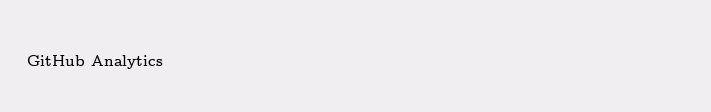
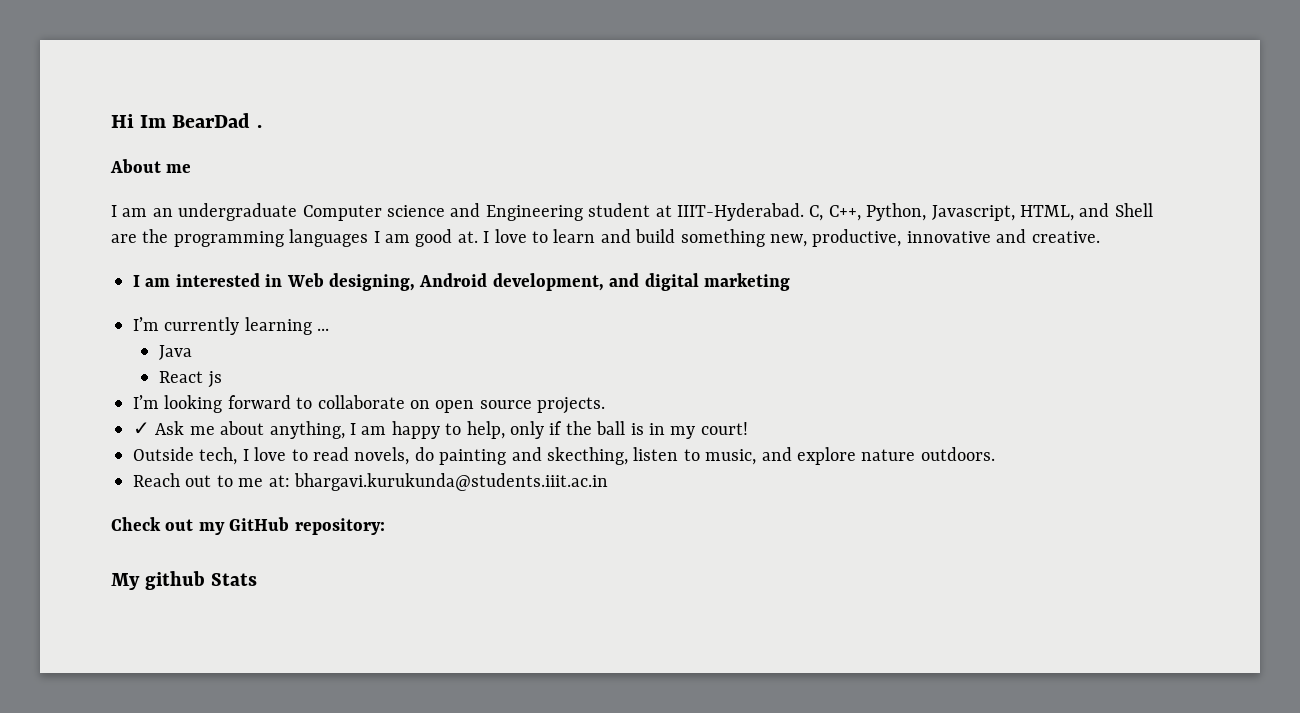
- GitHub Analytics
+ Hi Im BearDad .
+ About me
+ I am an undergraduate Computer science and Engineering student at IIIT-Hyderabad. C, C++, Python, Javascript, HTML, and Shell are the programming languages I am good at. I love to learn and build something new, productive, innovative and creative.
+ I am interested in Web designing, Android development, and digital marketing
+ I’m currently learning ...
+ Java
+ React js
+ I’m looking forward to collaborate on open source projects.
+ ✓ Ask me about anything, I am happy to help, only if the ball is in my court!
+ Outside tech, I love to read novels, do painting and skecthing, listen to music, and explore nature outdoors.
+ Reach out to me at: bhargavi.kurukunda@students.iiit.ac.in
+ Check out my GitHub repository:
+ My github Stats

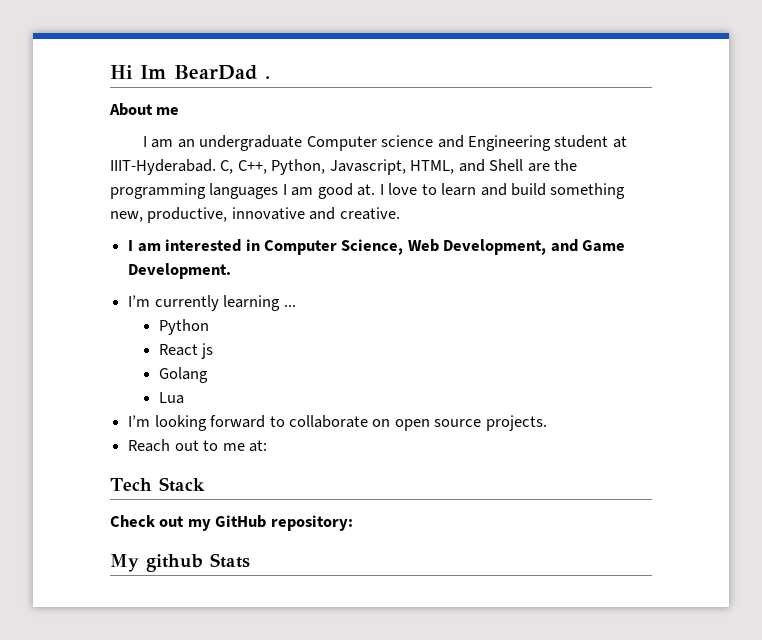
- I am interested in Web designing, Android development, and digital marketing
+ I am interested in Computer Science, Web Development, and Game Development.
- Java
+ Python
+ Golang
+ Lua
- ✓ Ask me about anything, I am happy to help, only if the ball is in my court!
- Outside tech, I love to read novels, do painting and skecthing, listen to music, and explore nature outdoors.
- Reach out to me at: bhargavi.kurukunda@students.iiit.ac.in
+ Reach out to me at:
+ Tech Stack

